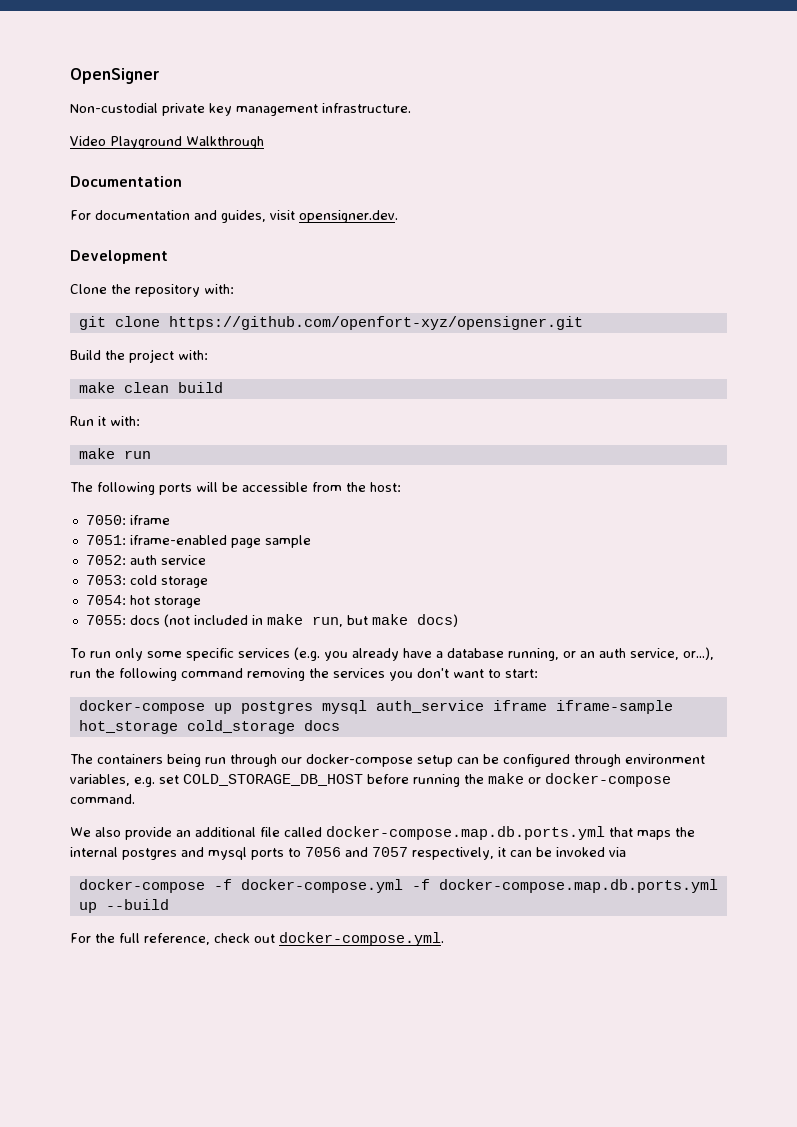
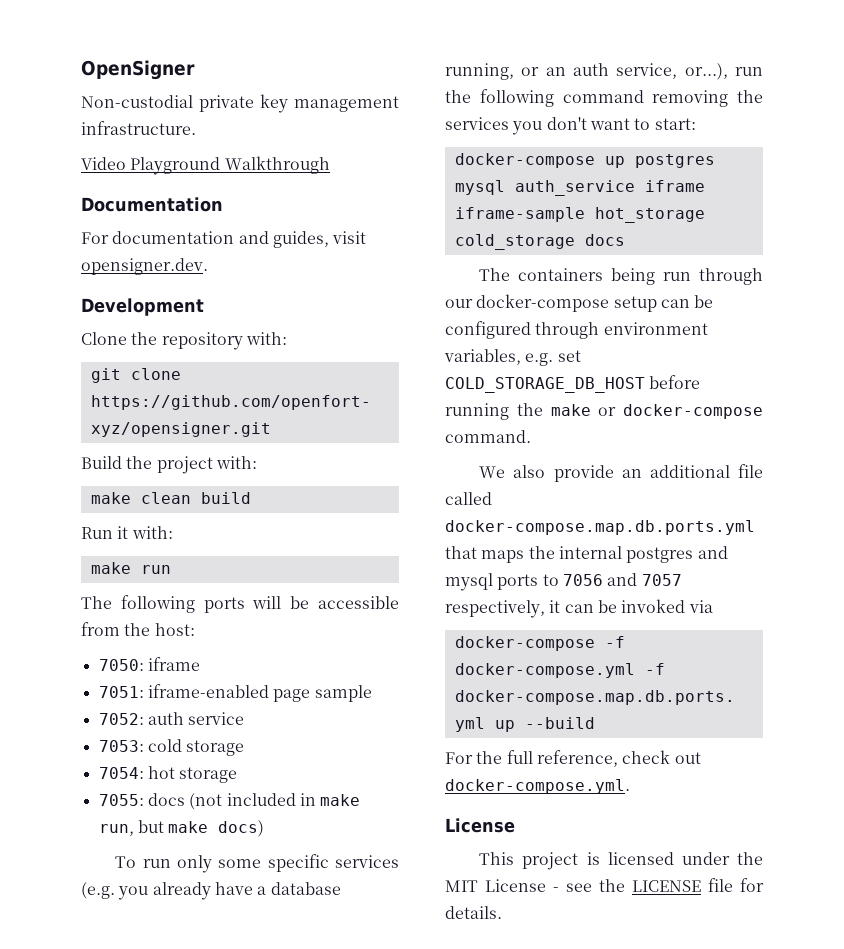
  For the full reference, check out docker-compose.yml.
+ License
+ This project is licensed under the MIT License - see the LICENSE file for details.

